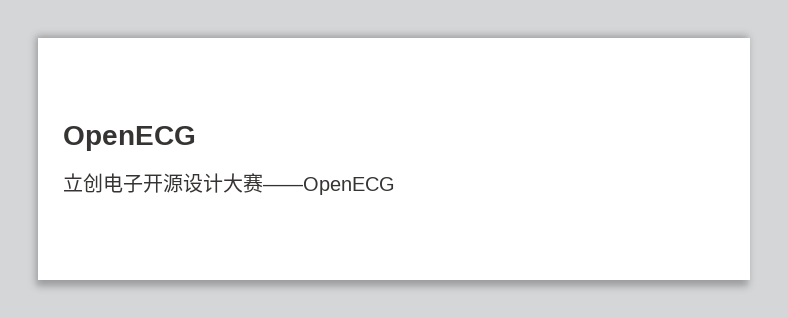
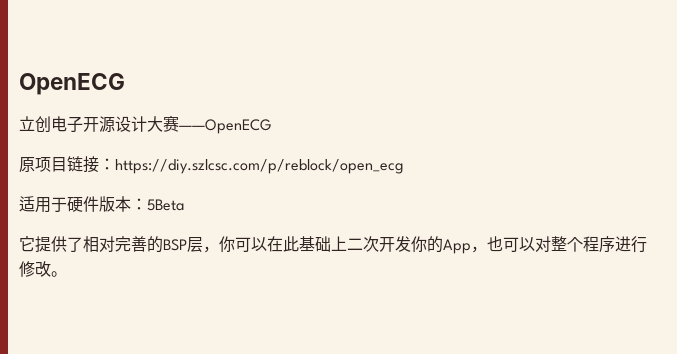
+ 原项目链接：https://diy.szlcsc.com/p/reblock/open_ecg
+ 适用于硬件版本：5Beta
+ 它提供了相对完善的BSP层，你可以在此基础上二次开发你的App，也可以对整个程序进行修改。

